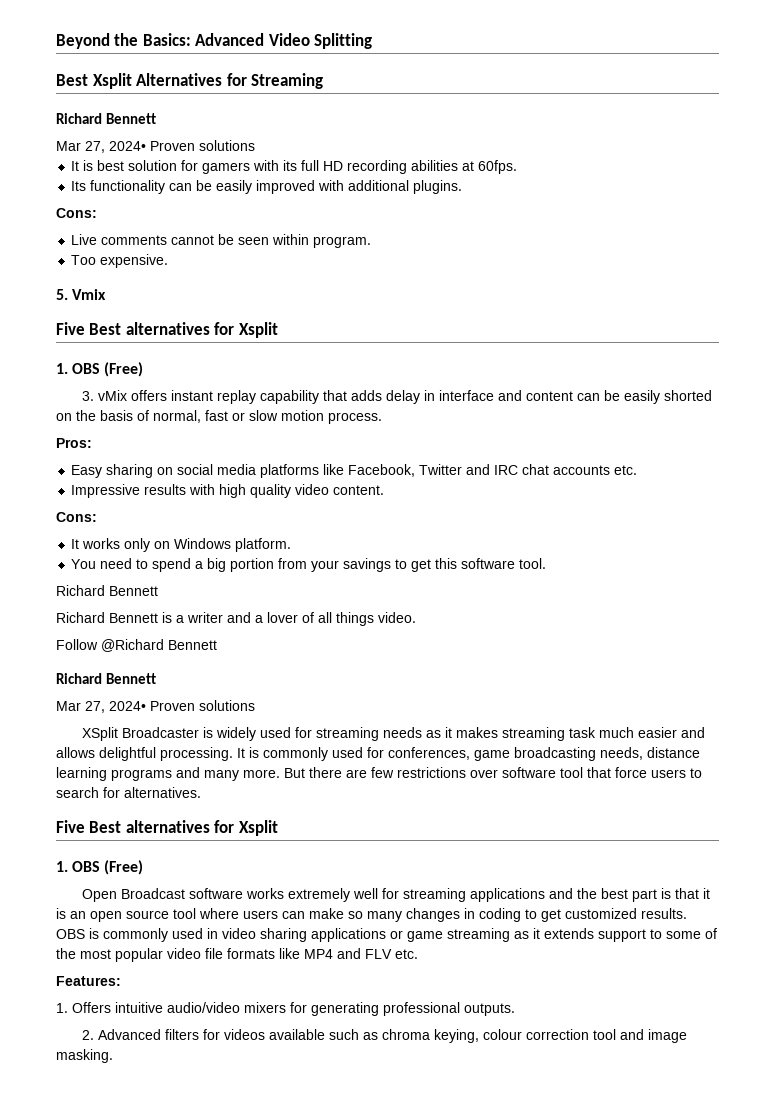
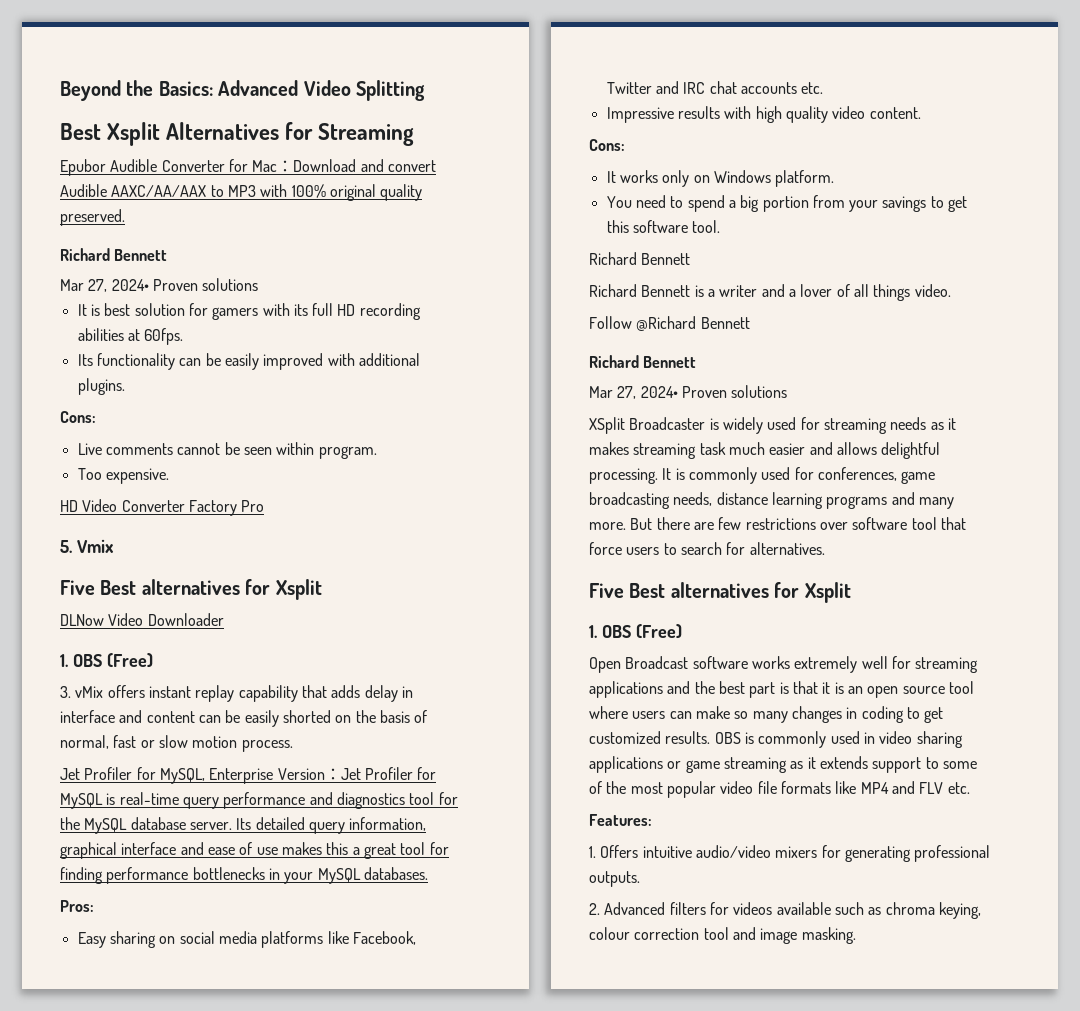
+ Epubor Audible Converter for Mac：Download and convert Audible AAXC/AA/AAX to MP3 with 100% original quality preserved.
+ HD Video Converter Factory Pro
+ DLNow Video Downloader
+ Jet Profiler for MySQL, Enterprise Version：Jet Profiler for MySQL is real-time query performance and diagnostics tool for the MySQL database server. Its detailed query information, graphical interface and ease of use makes this a great tool for finding performance bottlenecks in your MySQL databases.

